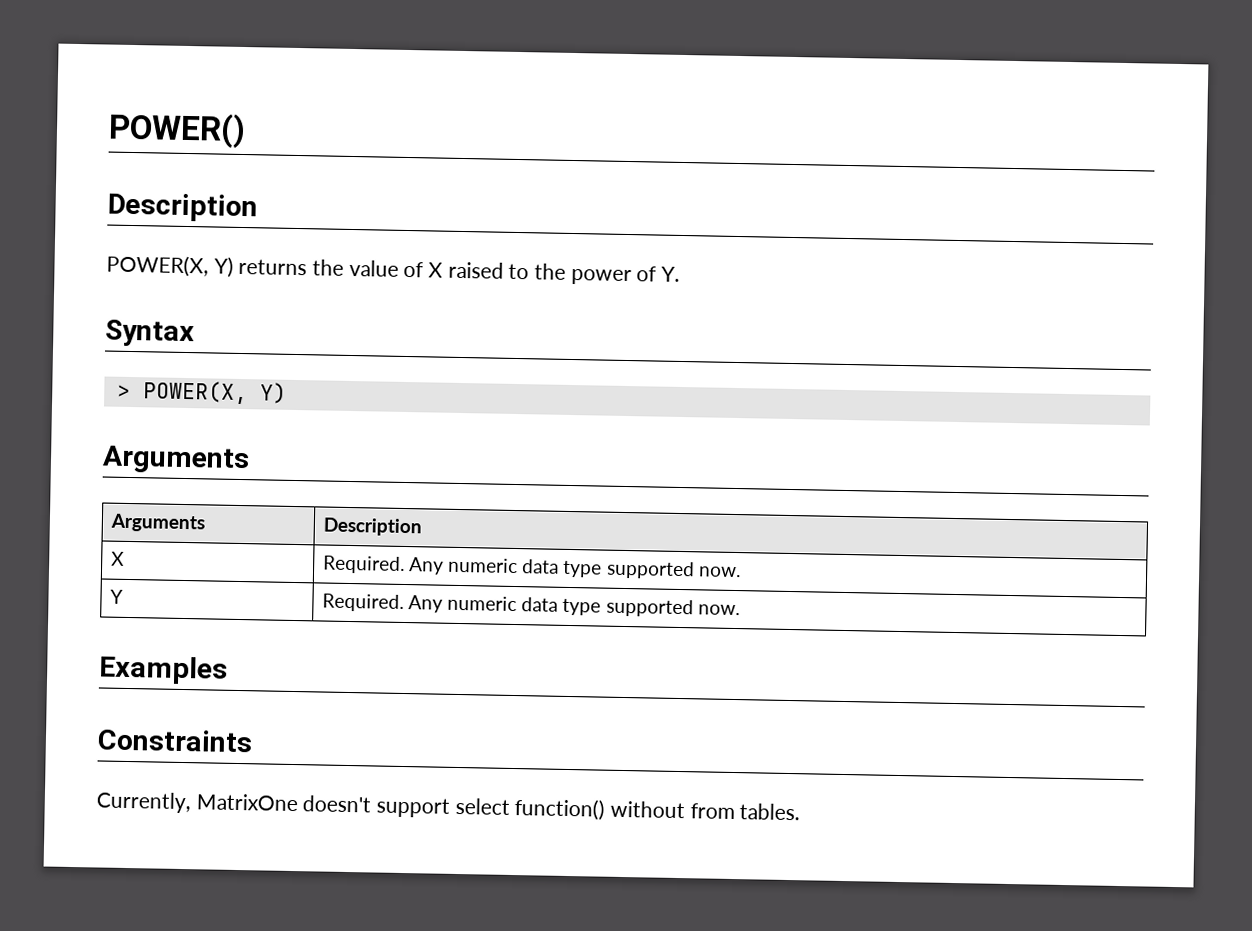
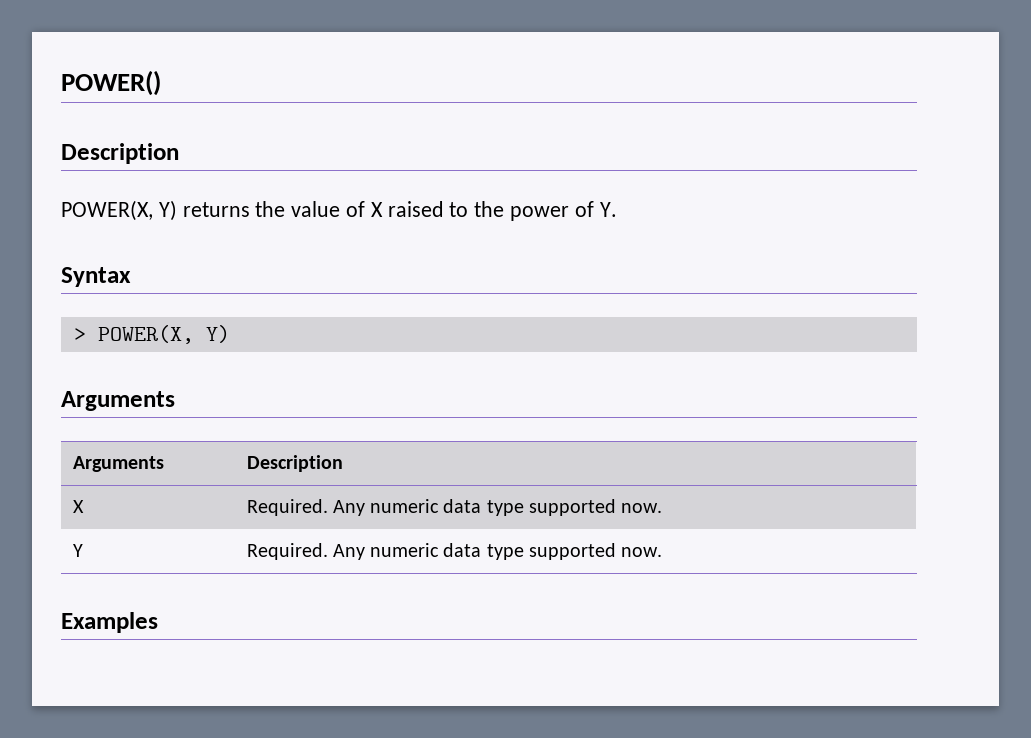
- Constraints
- Currently, MatrixOne doesn't support select function() without from tables.

